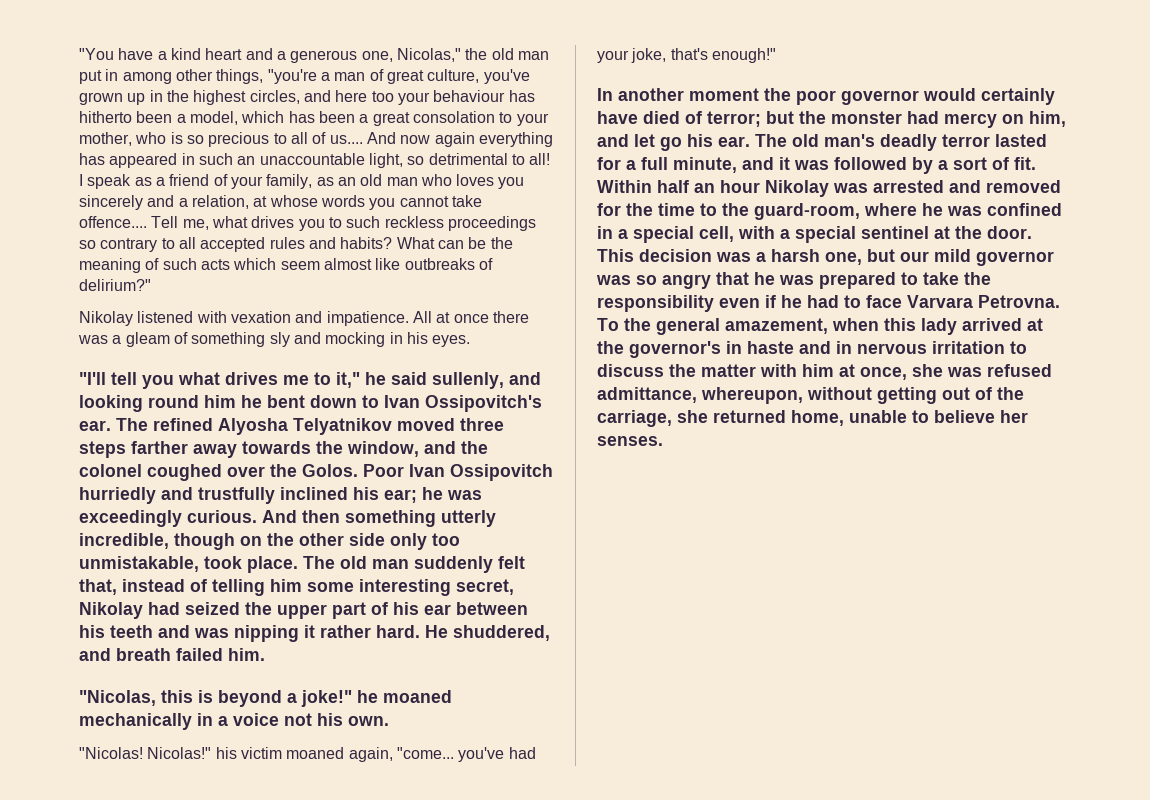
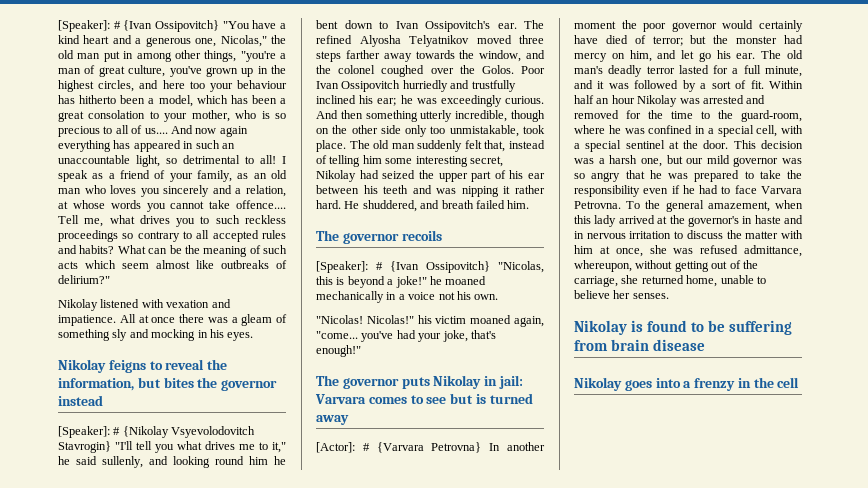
- "You have a kind heart and a generous one, Nicolas," the old man put in among other things, "you're a man of great culture, you've grown up in the highest circles, and here too your behaviour has hitherto been a model, which has been a great consolation to your mother, who is so precious to all of us....
+ [Speaker]: # {Ivan Ossipovitch} "You have a kind heart and a generous one, Nicolas," the old man put in among other things, "you're a man of great culture, you've grown up in the highest circles, and here too your behaviour has hitherto been a model, which has been a great consolation to your mother, who is so precious to all of us....
- "I'll tell you what drives me to it," he said sullenly, and looking round him he bent down to Ivan Ossipovitch's ear.
+ Nikolay feigns to reveal the information, but bites the governor instead
+ [Speaker]: # {Nikolay Vsyevolodovitch Stavrogin} "I'll tell you what drives me to it," he said sullenly, and looking round him he bent down to Ivan Ossipovitch's ear.
- "Nicolas, this is beyond a joke!" he moaned mechanically in a voice not his own.
+ The governor recoils
+ [Speaker]: # {Ivan Ossipovitch} "Nicolas, this is beyond a joke!" he moaned mechanically in a voice not his own.
- In another moment the poor governor would certainly have died of terror; but the monster had mercy on him, and let go his ear.
+ The governor puts Nikolay in jail: Varvara comes to see but is turned away
+ [Actor]: # {Varvara Petrovna} In another moment the poor governor would certainly have died of terror; but the monster had mercy on him, and let go his ear.
+ Nikolay is found to be suffering from brain disease
+ Nikolay goes into a frenzy in the cell

